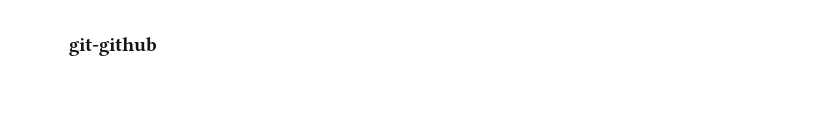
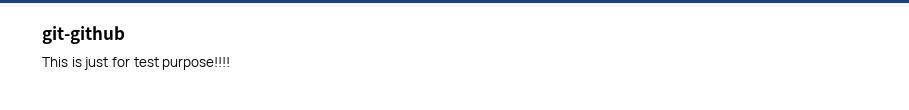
+ This is just for test purpose!!!!

